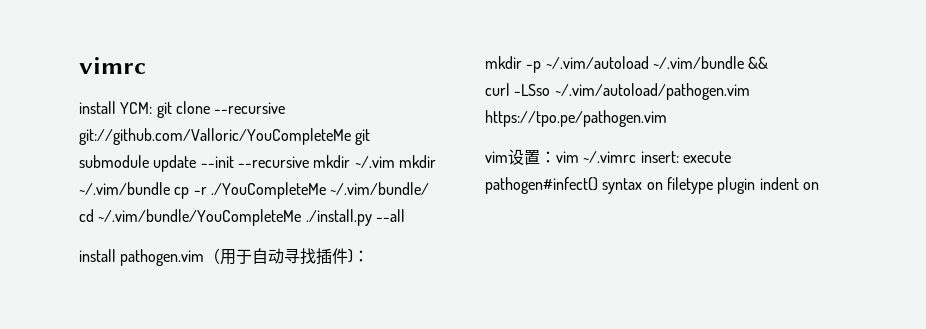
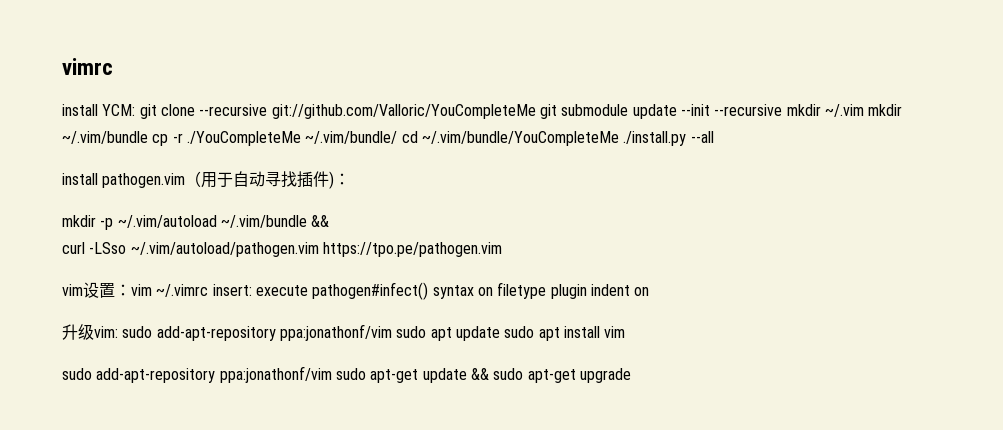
+ 升级vim: sudo add-apt-repository ppa:jonathonf/vim sudo apt update sudo apt install vim
+ sudo add-apt-repository ppa:jonathonf/vim sudo apt-get update && sudo apt-get upgrade

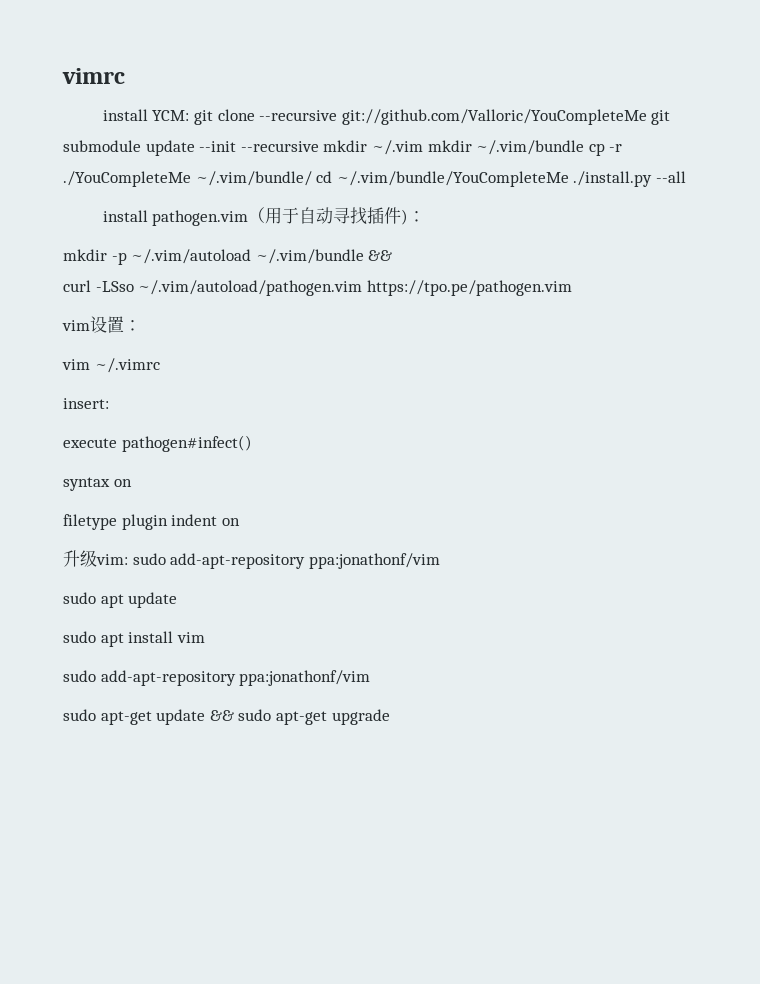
- vim设置：vim ~/.vimrc insert: execute pathogen#infect() syntax on filetype plugin indent on
+ vim设置：
+ vim ~/.vimrc
+ insert:
+ execute pathogen#infect()
+ syntax on
+ filetype plugin indent on
- 升级vim: sudo add-apt-repository ppa:jonathonf/vim sudo apt update sudo apt install vim
- sudo add-apt-repository ppa:jonathonf/vim sudo apt-get update && sudo apt-get upgrade
+ 升级vim: sudo add-apt-repository ppa:jonathonf/vim
+ sudo apt update
+ sudo apt install vim
+ sudo add-apt-repository ppa:jonathonf/vim
+ sudo apt-get update && sudo apt-get upgrade

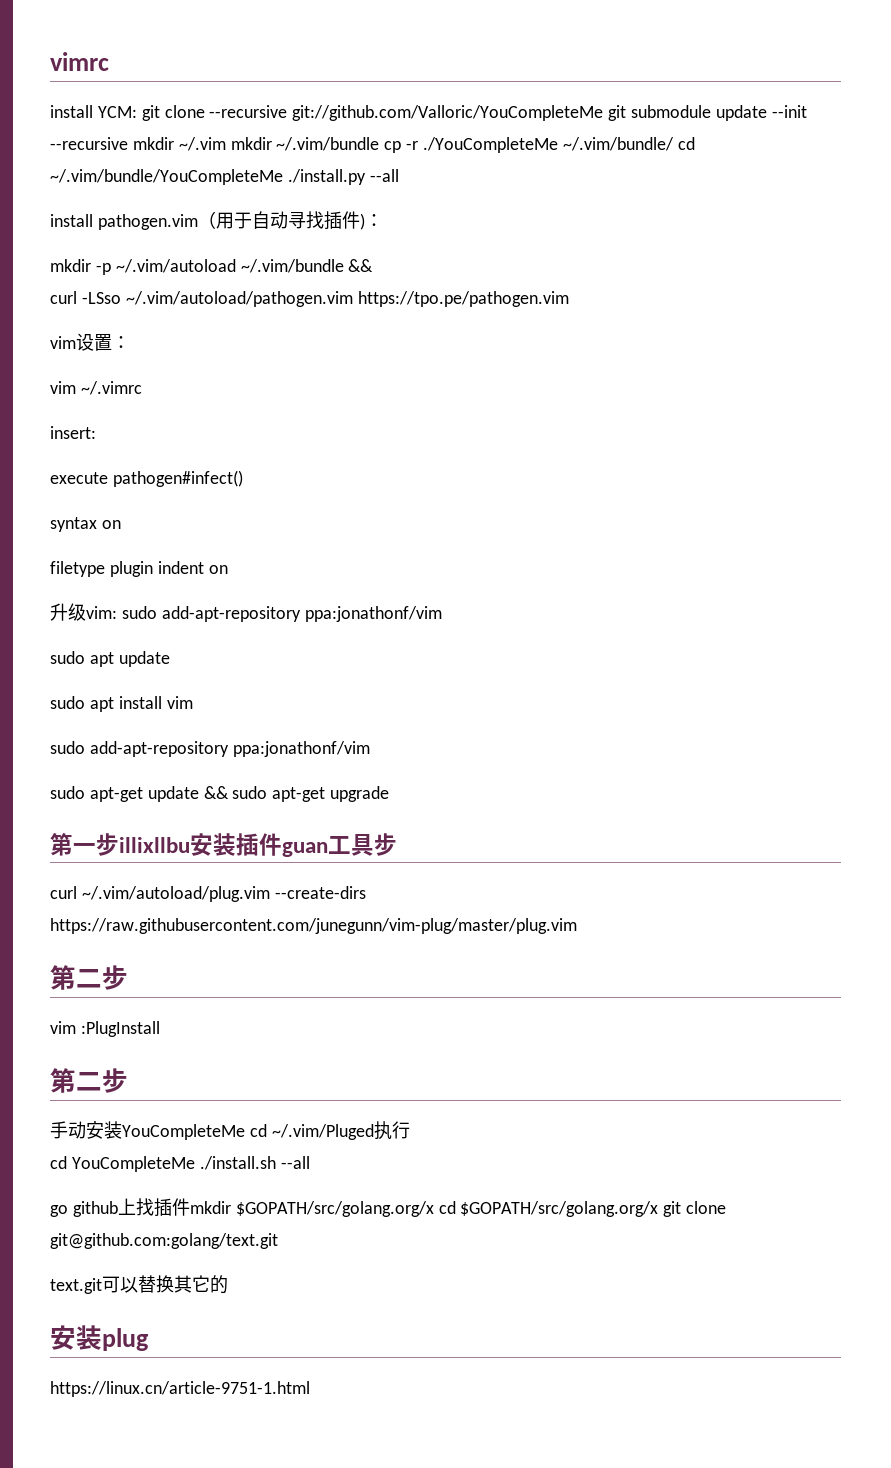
+ 第一步illixllbu安装插件guan工具步
+ curl ~/.vim/autoload/plug.vim --create-dirs https://raw.githubusercontent.com/junegunn/vim-plug/master/plug.vim
+ 第二步
+ vim :PlugInstall
+ 第二步
+ 手动安装YouCompleteMe cd ~/.vim/Pluged执行
+ cd YouCompleteMe ./install.sh --all
+ go github上找插件mkdir $GOPATH/src/golang.org/x cd $GOPATH/src/golang.org/x git clone git@github.com:golang/text.git
+ text.git可以替换其它的
+ 安装plug
+ https://linux.cn/article-9751-1.html

